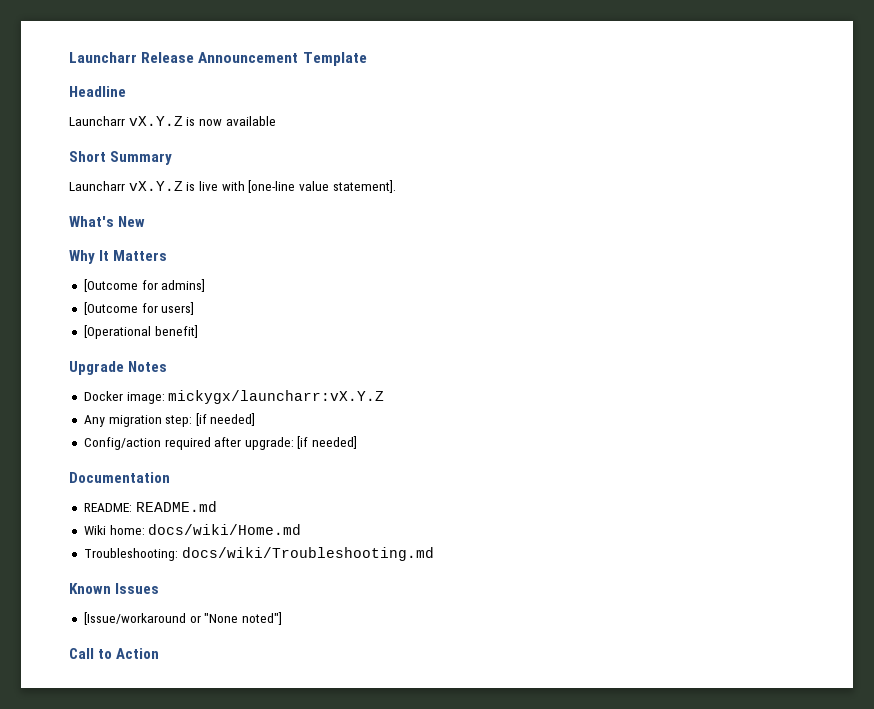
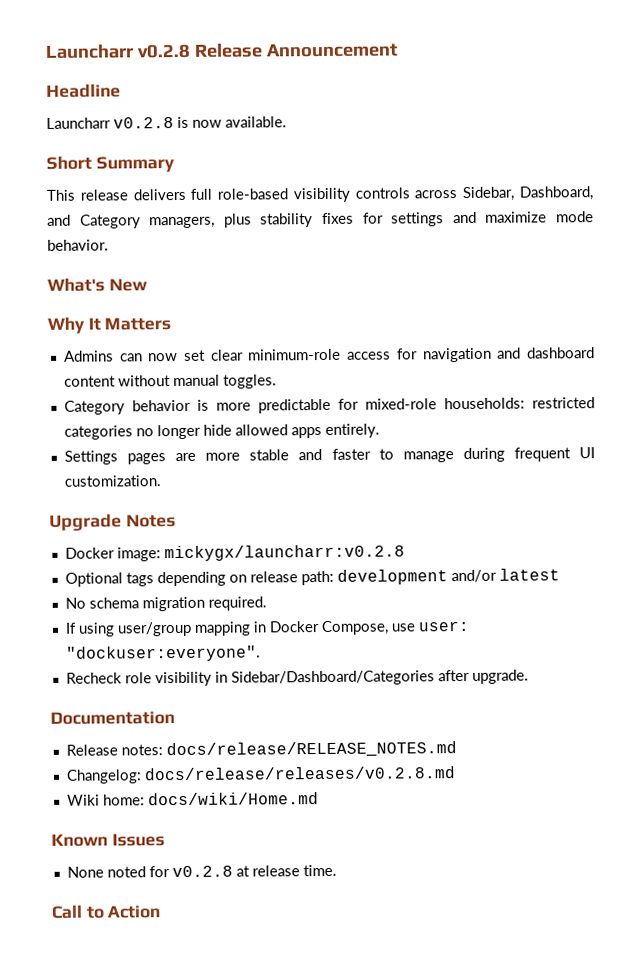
- Launcharr Release Announcement Template
+ Launcharr v0.2.8 Release Announcement
- Launcharr vX.Y.Z is now available
+ Launcharr v0.2.8 is now available.
- Launcharr vX.Y.Z is live with [one-line value statement].
+ This release delivers full role-based visibility controls across Sidebar, Dashboard, and Category managers, plus stability fixes for settings and maximize mode behavior.
- [Outcome for admins]
- [Outcome for users]
- [Operational benefit]
+ Admins can now set clear minimum-role access for navigation and dashboard content without manual toggles.
+ Category behavior is more predictable for mixed-role households: restricted categories no longer hide allowed apps entirely.
+ Settings pages are more stable and faster to manage during frequent UI customization.
  Upgrade Notes
- Docker image: mickygx/launcharr:vX.Y.Z
- Any migration step: [if needed]
- Config/action required after upgrade: [if needed]
+ Docker image: mickygx/launcharr:v0.2.8
+ Optional tags depending on release path: development and/or latest
+ No schema migration required.
+ If using user/group mapping in Docker Compose, use user: "dockuser:everyone".
+ Recheck role visibility in Sidebar/Dashboard/Categories after upgrade.
  Documentation
- README: README.md
+ Release notes: docs/release/RELEASE_NOTES.md
+ Changelog: docs/release/releases/v0.2.8.md
- Troubleshooting: docs/wiki/Troubleshooting.md
- [Issue/workaround or "None noted"]
+ None noted for v0.2.8 at release time.

